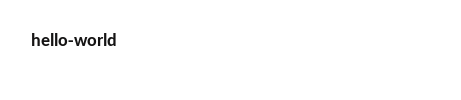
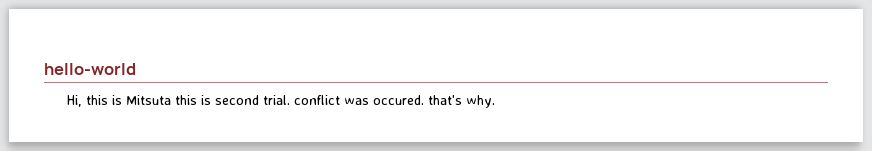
+ Hi, this is Mitsuta this is second trial. conflict was occured. that's why.

